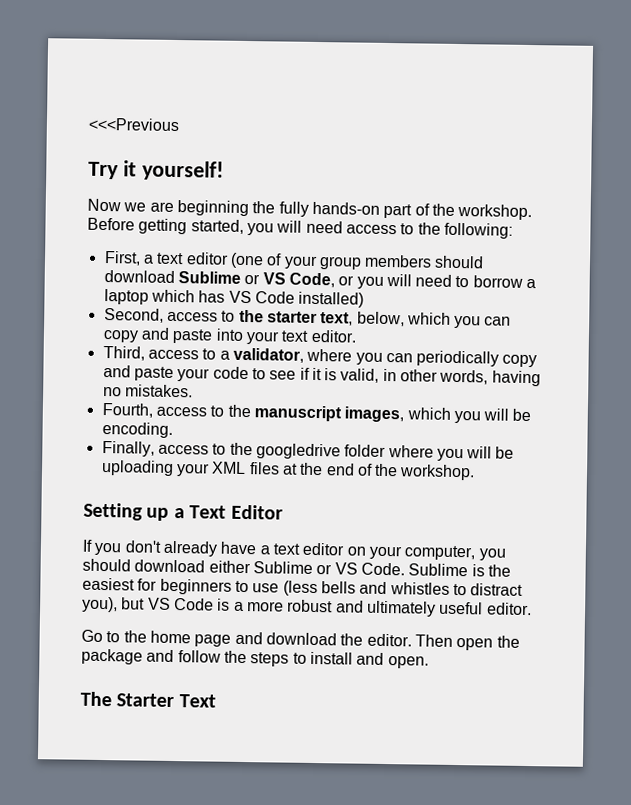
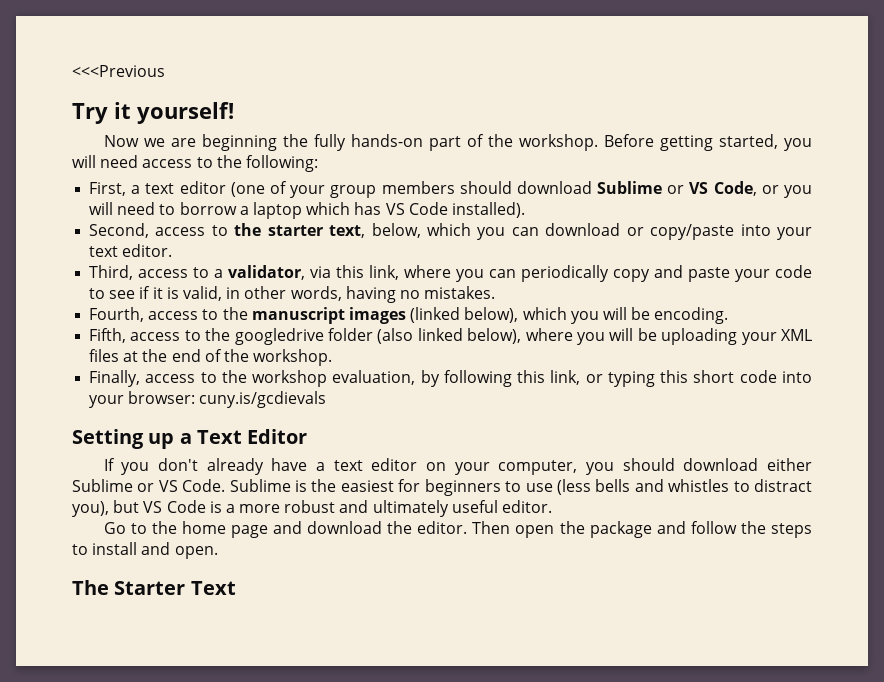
- First, a text editor (one of your group members should download Sublime or VS Code, or you will need to borrow a laptop which has VS Code installed)
+ First, a text editor (one of your group members should download Sublime or VS Code, or you will need to borrow a laptop which has VS Code installed).
- Second, access to the starter text, below, which you can copy and paste into your text editor.
+ Second, access to the starter text, below, which you can download or copy/paste into your text editor.
- Third, access to a validator, where you can periodically copy and paste your code to see if it is valid, in other words, having no mistakes.
+ Third, access to a validator, via this link, where you can periodically copy and paste your code to see if it is valid, in other words, having no mistakes.
- Fourth, access to the manuscript images, which you will be encoding.
+ Fourth, access to the manuscript images (linked below), which you will be encoding.
- Finally, access to the googledrive folder where you will be uploading your XML files at the end of the workshop.
+ Fifth, access to the googledrive folder (also linked below), where you will be uploading your XML files at the end of the workshop.
+ Finally, access to the workshop evaluation, by following this link, or typing this short code into your browser: cuny.is/gcdievals

